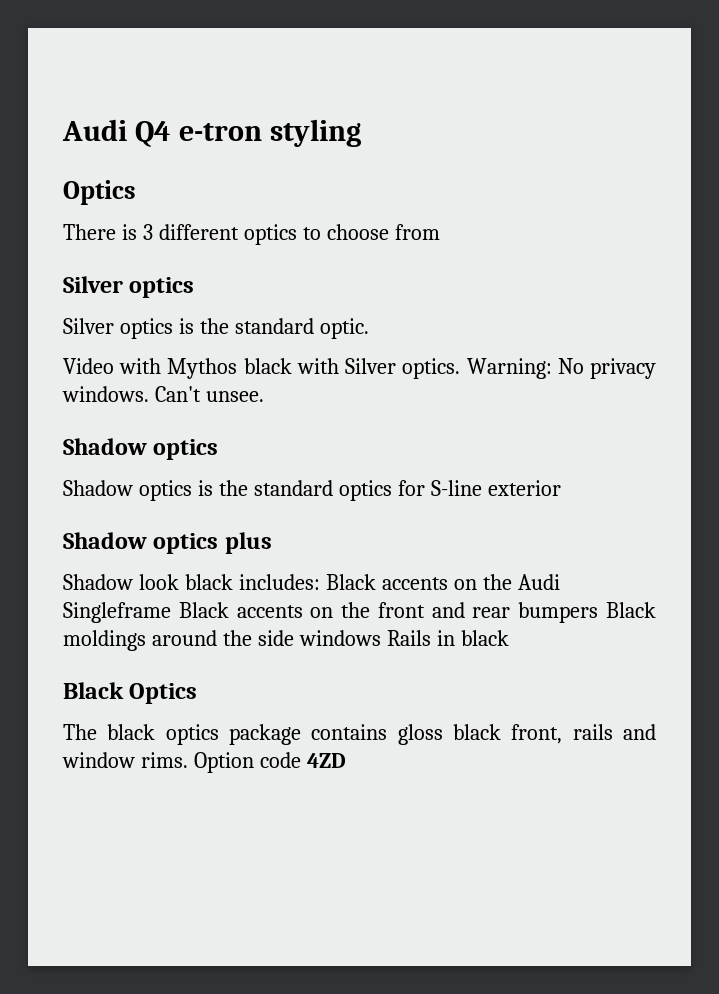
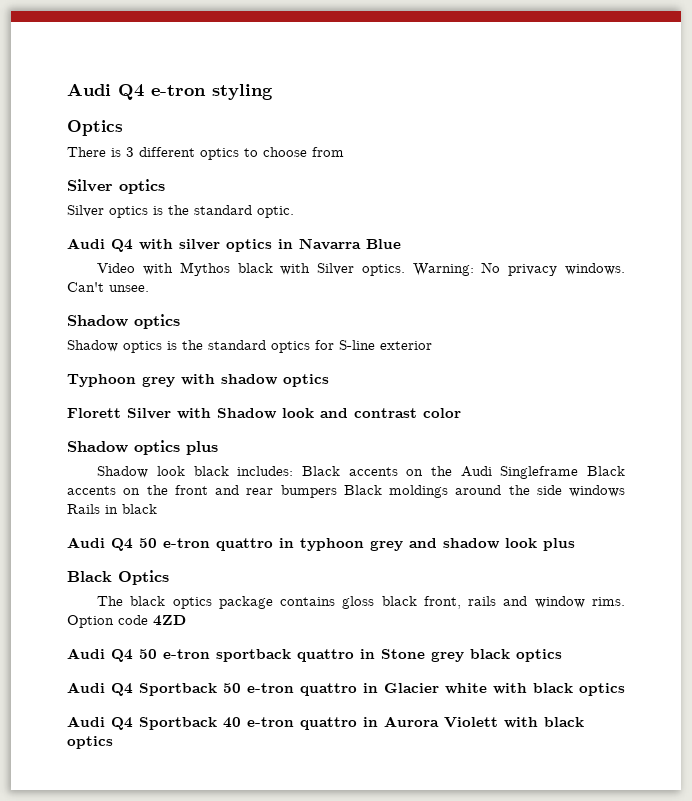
+ Audi Q4 with silver optics in Navarra Blue
+ Typhoon grey with shadow optics
+ Florett Silver with Shadow look and contrast color
+ Audi Q4 50 e-tron quattro in typhoon grey and shadow look plus
+ Audi Q4 50 e-tron sportback quattro in Stone grey black optics
+ Audi Q4 Sportback 50 e-tron quattro in Glacier white with black optics
+ Audi Q4 Sportback 40 e-tron quattro in Aurora Violett with black optics

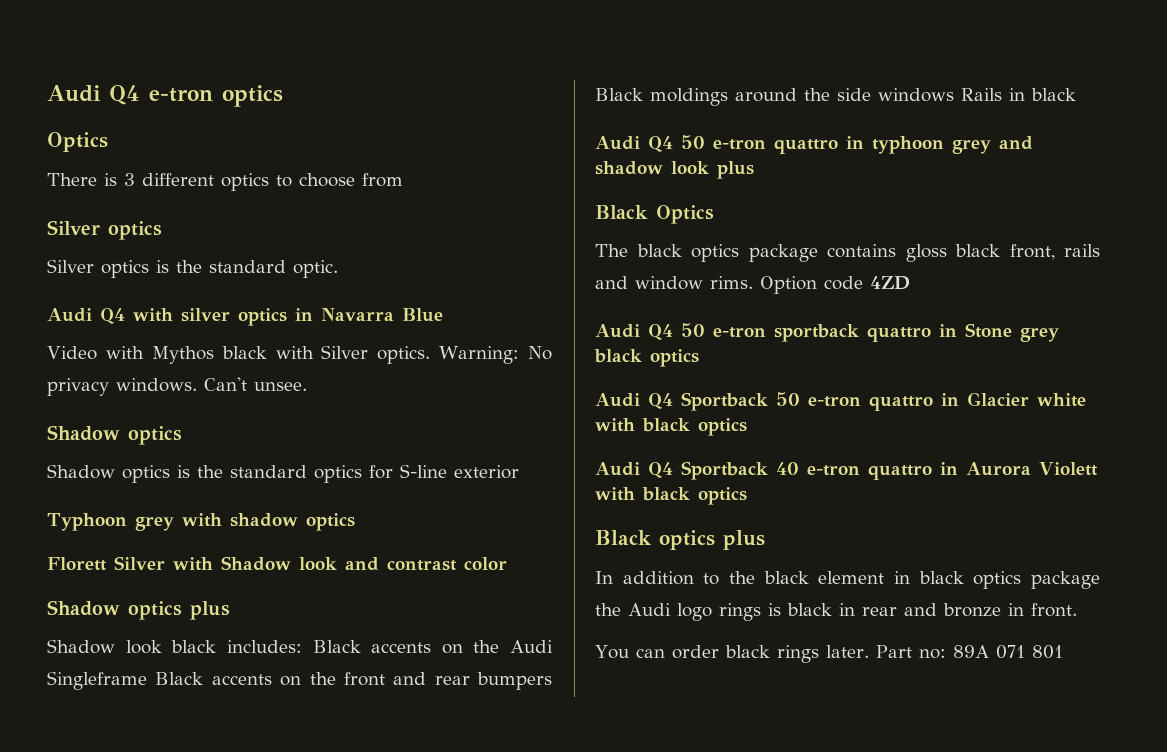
- Audi Q4 e-tron styling
+ Audi Q4 e-tron optics
+ Black optics plus
+ In addition to the black element in black optics package the Audi logo rings is black in rear and bronze in front.
+ You can order black rings later. Part no: 89A 071 801

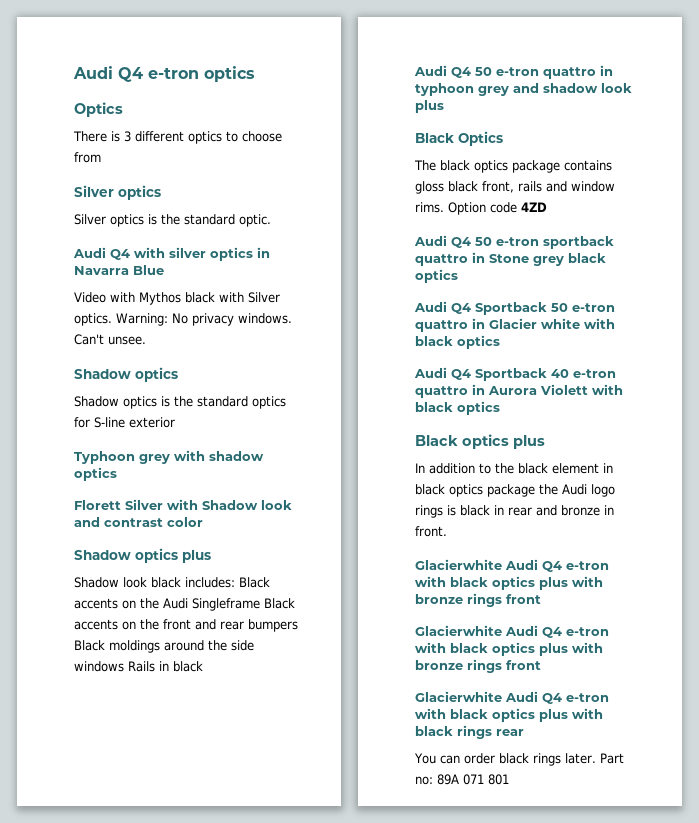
  In addition to the black element in black optics package the Audi logo rings is black in rear and bronze in front.
+ Glacierwhite Audi Q4 e-tron with black optics plus with bronze rings front
+ Glacierwhite Audi Q4 e-tron with black optics plus with bronze rings front
+ Glacierwhite Audi Q4 e-tron with black optics plus with black rings rear

